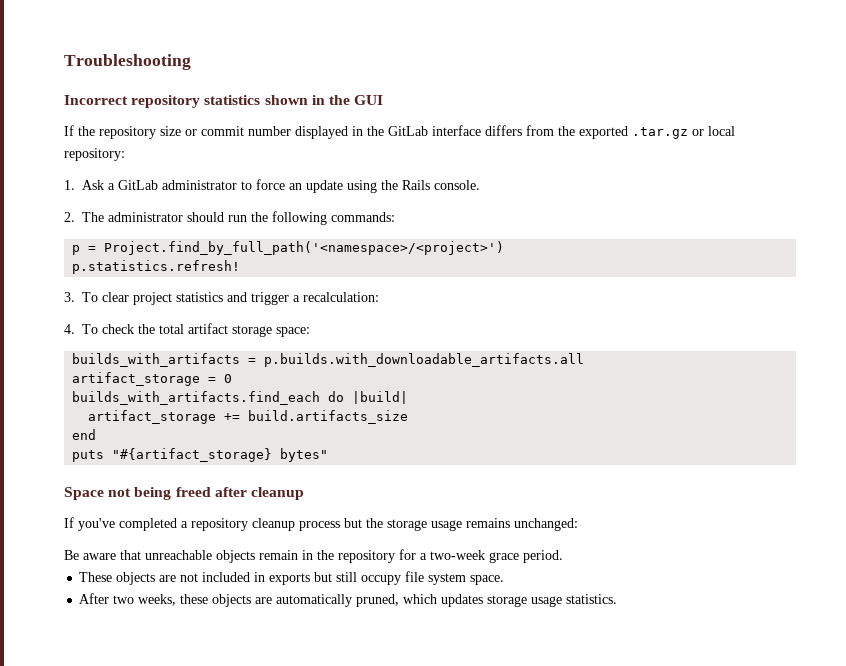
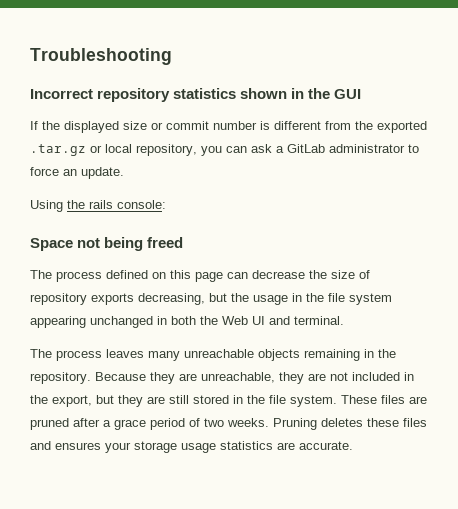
- If the repository size or commit number displayed in the GitLab interface differs from the exported .tar.gz or local repository:
- 1. Ask a GitLab administrator to force an update using the Rails console.
- 2. The administrator should run the following commands:
- p = Project.find_by_full_path('<namespace>/<project>')
- p.statistics.refresh!
- 3. To clear project statistics and trigger a recalculation:
- 4. To check the total artifact storage space:
- builds_with_artifacts = p.builds.with_downloadable_artifacts.all
- artifact_storage = 0
- builds_with_artifacts.find_each do |build|
- artifact_storage += build.artifacts_size
- end
- puts "#{artifact_storage} bytes"
- Space not being freed after cleanup
- If you've completed a repository cleanup process but the storage usage remains unchanged:
- Be aware that unreachable objects remain in the repository for a two-week grace period.
- These objects are not included in exports but still occupy file system space.
- After two weeks, these objects are automatically pruned, which updates storage usage statistics.
+ If the displayed size or commit number is different from the exported .tar.gz or local repository, you can ask a GitLab administrator to force an update.
+ Using the rails console:
+ Space not being freed
+ The process defined on this page can decrease the size of repository exports decreasing, but the usage in the file system appearing unchanged in both the Web UI and terminal.
+ The process leaves many unreachable objects remaining in the repository. Because they are unreachable, they are not included in the export, but they are still stored in the file system. These files are pruned after a grace period of two weeks. Pruning deletes these files and ensures your storage usage statistics are accurate.

